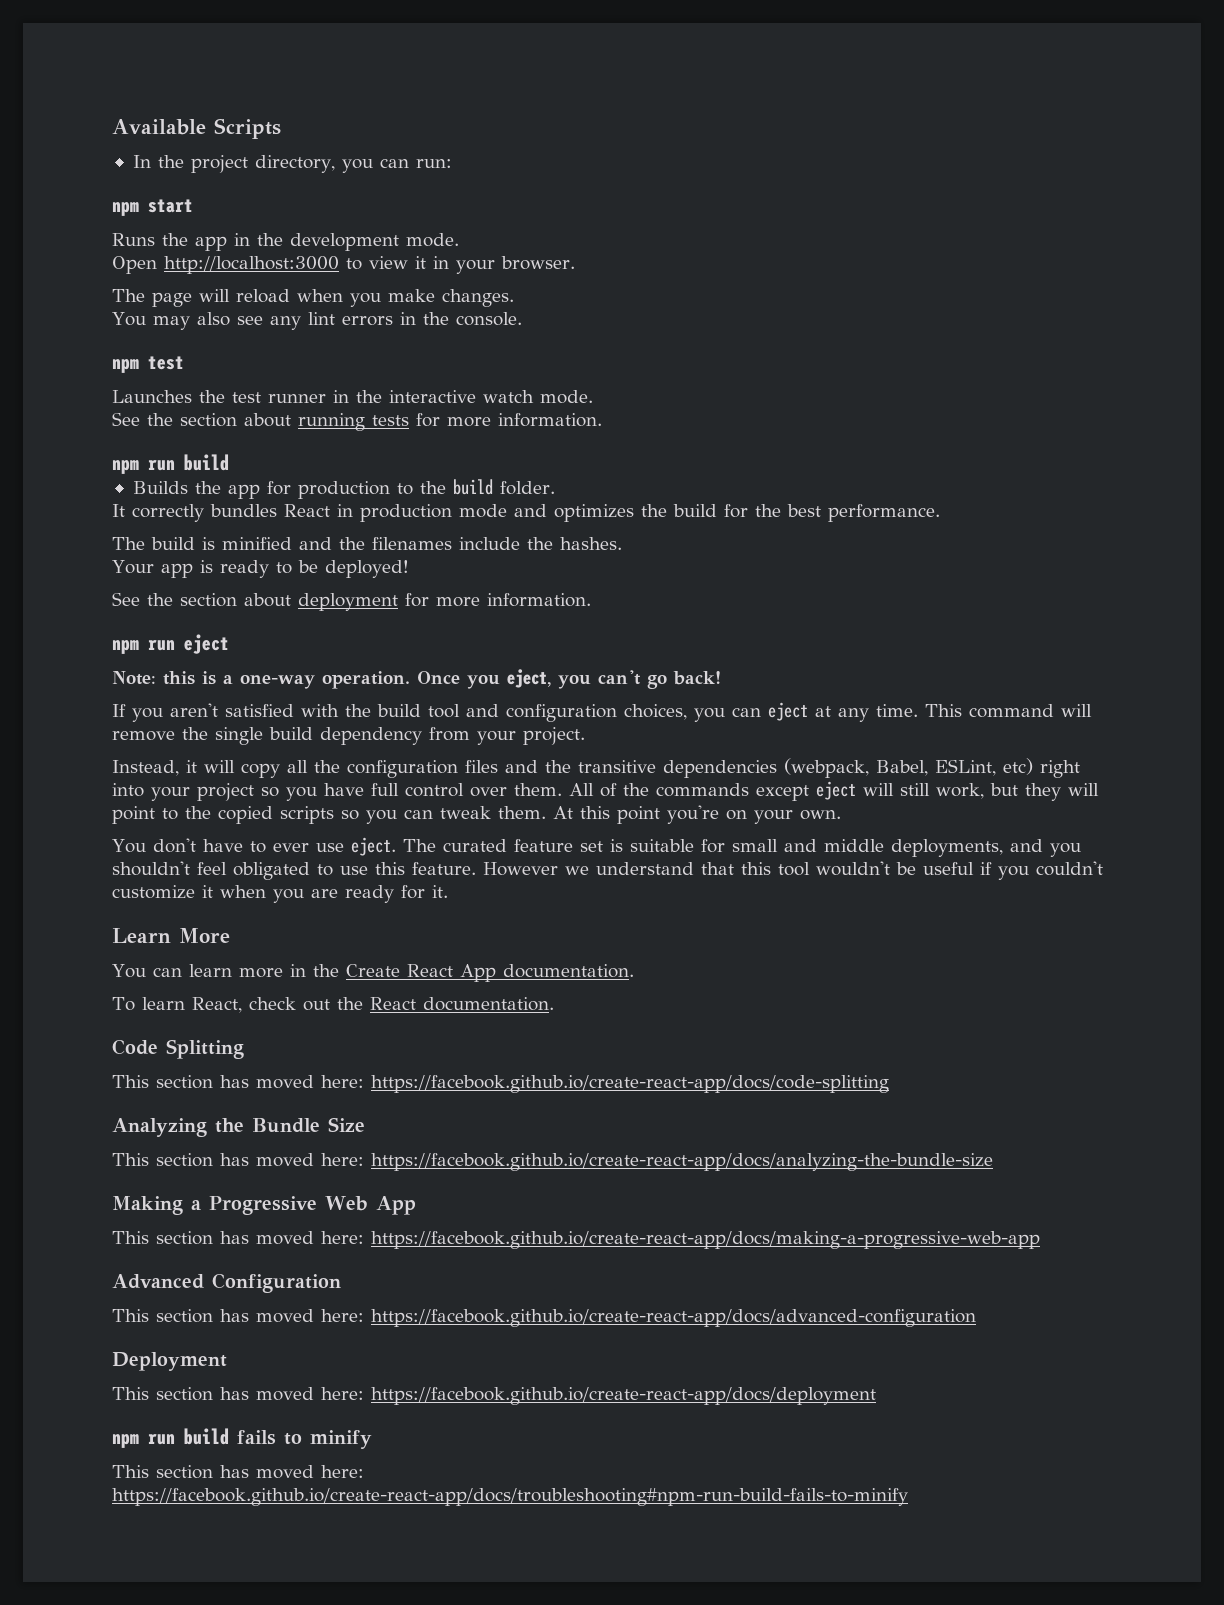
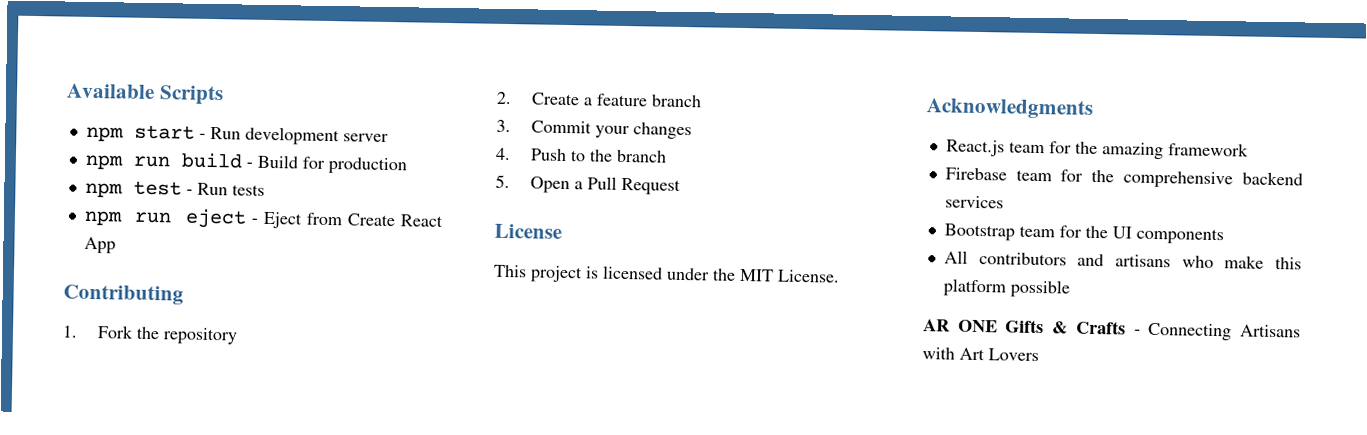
- In the project directory, you can run:
- npm start
- Runs the app in the development mode.
- Open http://localhost:3000 to view it in your browser.
- The page will reload when you make changes.
- You may also see any lint errors in the console.
- npm test
- Launches the test runner in the interactive watch mode.
- See the section about running tests for more information.
- npm run build
- Builds the app for production to the build folder.
- It correctly bundles React in production mode and optimizes the build for the best performance.
- The build is minified and the filenames include the hashes.
- Your app is ready to be deployed!
- See the section about deployment for more information.
- npm run eject
- Note: this is a one-way operation. Once you eject, you can't go back!
- If you aren't satisfied with the build tool and configuration choices, you can eject at any time. This command will remove the single build dependency from your project.
- Instead, it will copy all the configuration files and the transitive dependencies (webpack, Babel, ESLint, etc) right into your project so you have full control over them. All of the commands except eject will still work, but they will point to the copied scripts so you can tweak them. At this point you're on your own.
- You don't have to ever use eject. The curated feature set is suitable for small and middle deployments, and you shouldn't feel obligated to use this feature. However we understand that this tool wouldn't be useful if you couldn't customize it when you are ready for it.
- Learn More
- You can learn more in the Create React App documentation.
- To learn React, check out the React documentation.
- Code Splitting
- This section has moved here: https://facebook.github.io/create-react-app/docs/code-splitting
- Analyzing the Bundle Size
- This section has moved here: https://facebook.github.io/create-react-app/docs/analyzing-the-bundle-size
- Making a Progressive Web App
- This section has moved here: https://facebook.github.io/create-react-app/docs/making-a-progressive-web-app
- Advanced Configuration
- This section has moved here: https://facebook.github.io/create-react-app/docs/advanced-configuration
- Deployment
- This section has moved here: https://facebook.github.io/create-react-app/docs/deployment
- npm run build fails to minify
- This section has moved here: https://facebook.github.io/create-react-app/docs/troubleshooting#npm-run-build-fails-to-minify
+ npm start - Run development server
+ npm run build - Build for production
+ npm test - Run tests
+ npm run eject - Eject from Create React App
+ Contributing
+ 1. Fork the repository
+ 2. Create a feature branch
+ 3. Commit your changes
+ 4. Push to the branch
+ 5. Open a Pull Request
+ License
+ This project is licensed under the MIT License.
+ Acknowledgments
+ React.js team for the amazing framework
+ Firebase team for the comprehensive backend services
+ Bootstrap team for the UI components
+ All contributors and artisans who make this platform possible
+ AR ONE Gifts & Crafts - Connecting Artisans with Art Lovers

